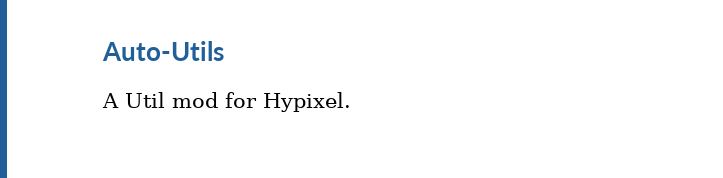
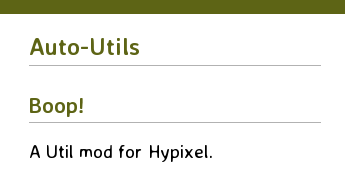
+ Boop!

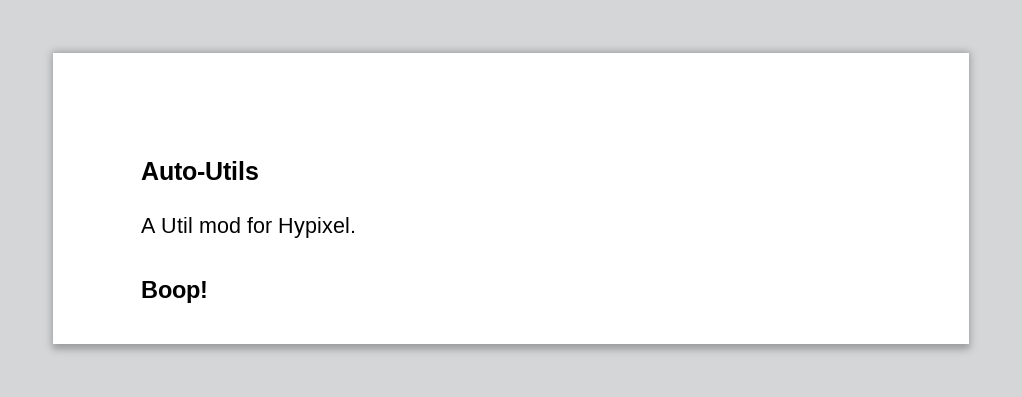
- Boop!
+ Boop!

